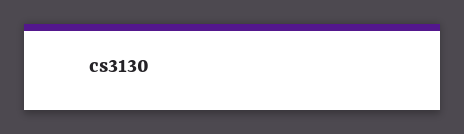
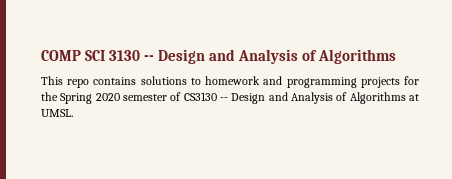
- cs3130
+ COMP SCI 3130 -- Design and Analysis of Algorithms
+ This repo contains solutions to homework and programming projects for the Spring 2020 semester of CS3130 -- Design and Analysis of Algorithms at UMSL.

